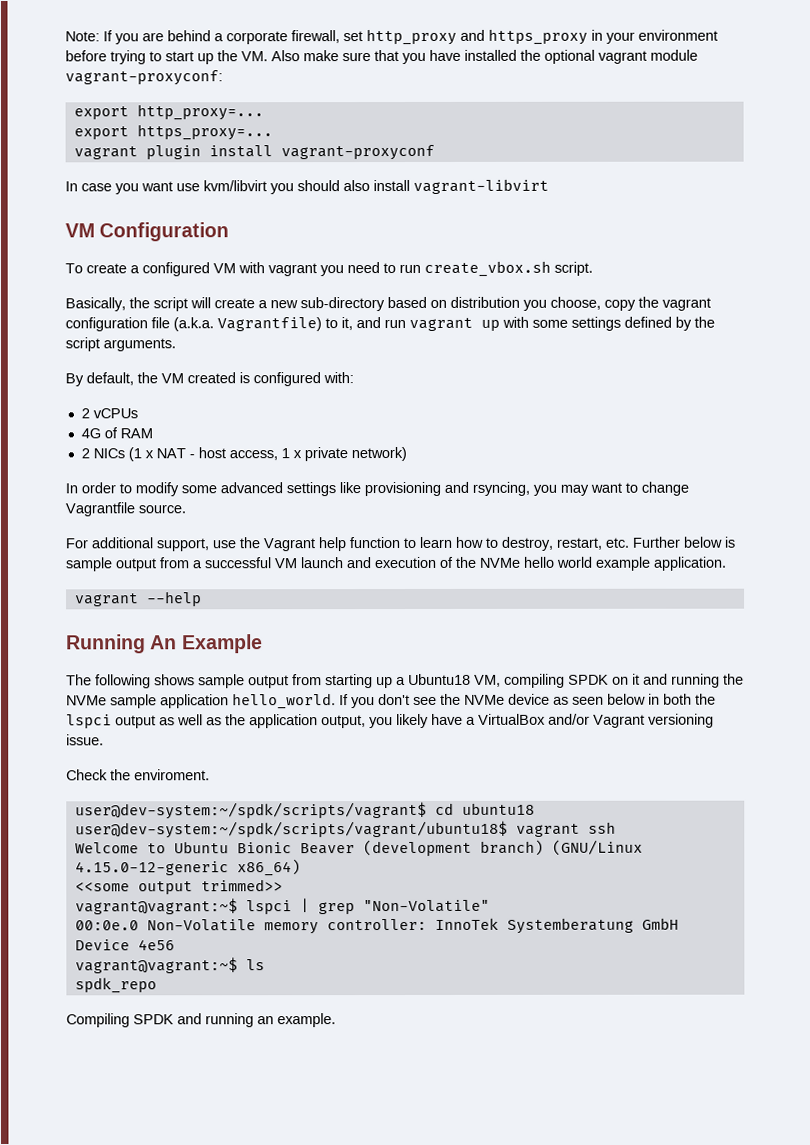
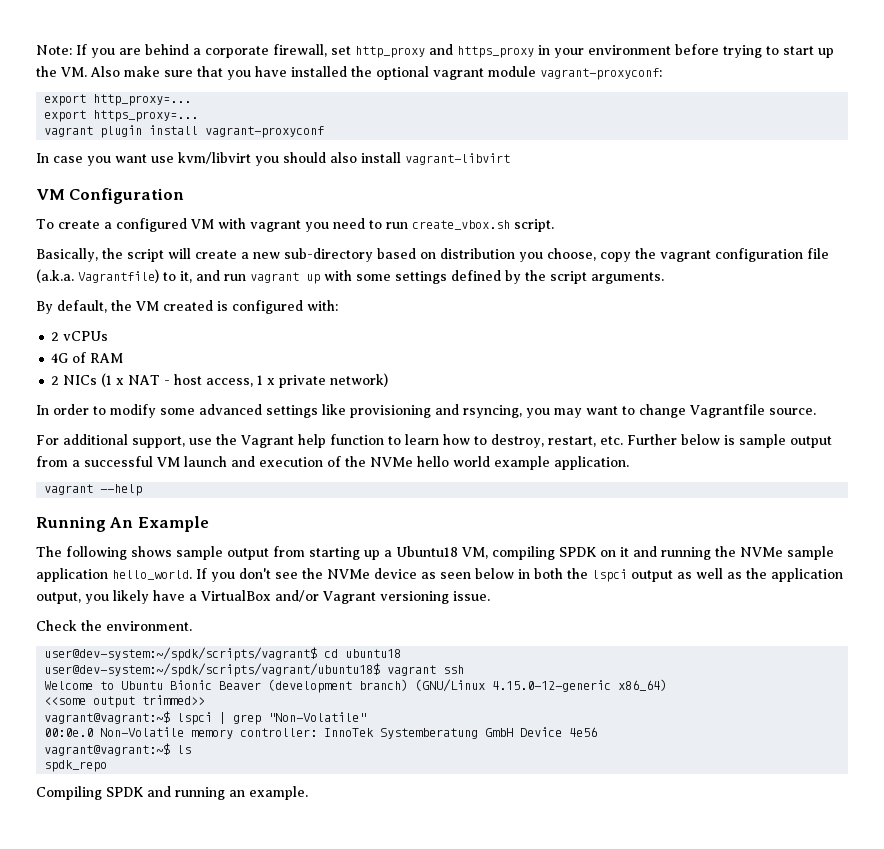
- Check the enviroment.
+ Check the environment.

